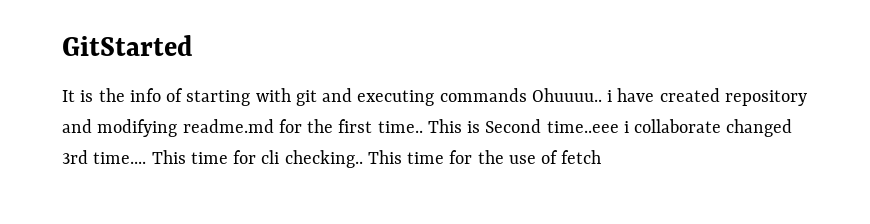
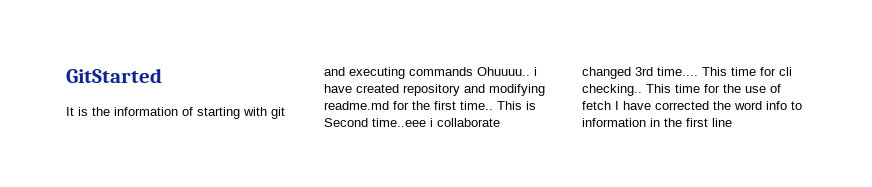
- It is the info of starting with git and executing commands Ohuuuu.. i have created repository and modifying readme.md for the first time..
+ It is the information of starting with git and executing commands Ohuuuu.. i have created repository and modifying readme.md for the first time..
- This time for the use of fetch
+ This time for the use of fetch I have corrected the word info to information in the first line

